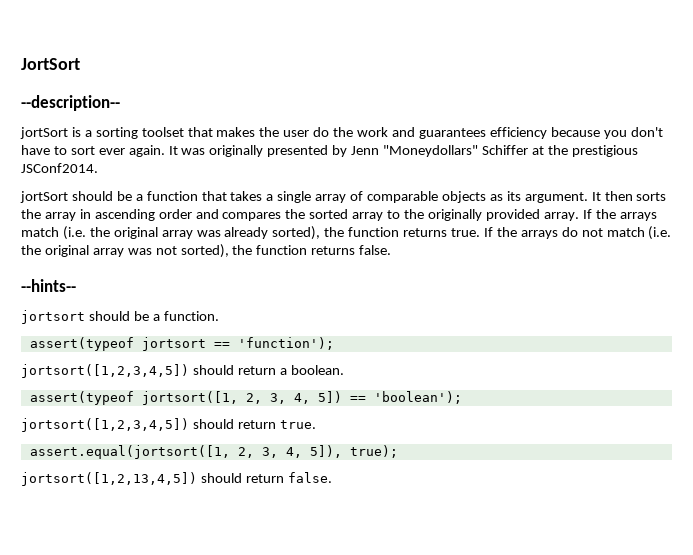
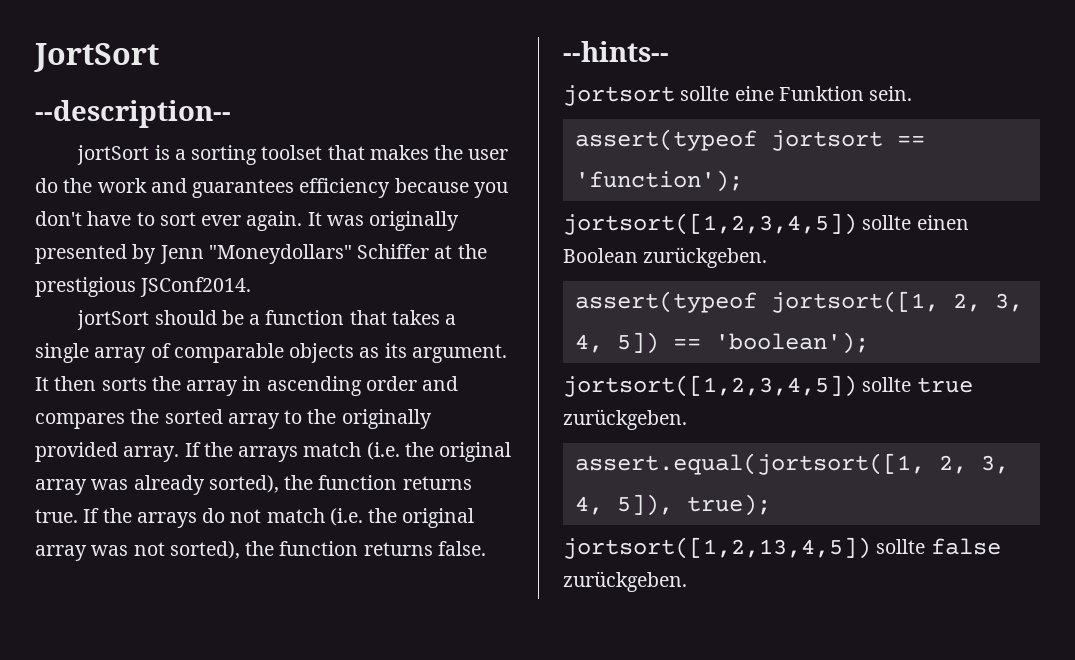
- jortsort should be a function.
+ jortsort sollte eine Funktion sein.
- jortsort([1,2,3,4,5]) should return a boolean.
+ jortsort([1,2,3,4,5]) sollte einen Boolean zurückgeben.
- jortsort([1,2,3,4,5]) should return true.
+ jortsort([1,2,3,4,5]) sollte true zurückgeben.
- jortsort([1,2,13,4,5]) should return false.
+ jortsort([1,2,13,4,5]) sollte false zurückgeben.

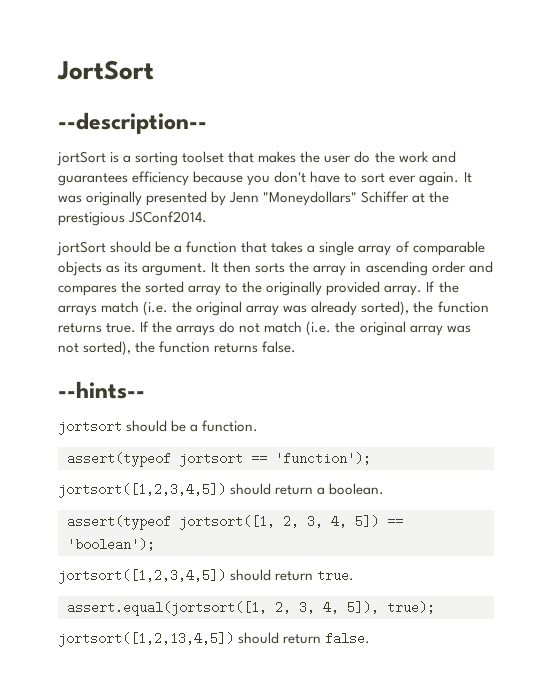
- jortsort sollte eine Funktion sein.
+ jortsort should be a function.
- jortsort([1,2,3,4,5]) sollte einen Boolean zurückgeben.
+ jortsort([1,2,3,4,5]) should return a boolean.
- jortsort([1,2,3,4,5]) sollte true zurückgeben.
+ jortsort([1,2,3,4,5]) should return true.
- jortsort([1,2,13,4,5]) sollte false zurückgeben.
+ jortsort([1,2,13,4,5]) should return false.

